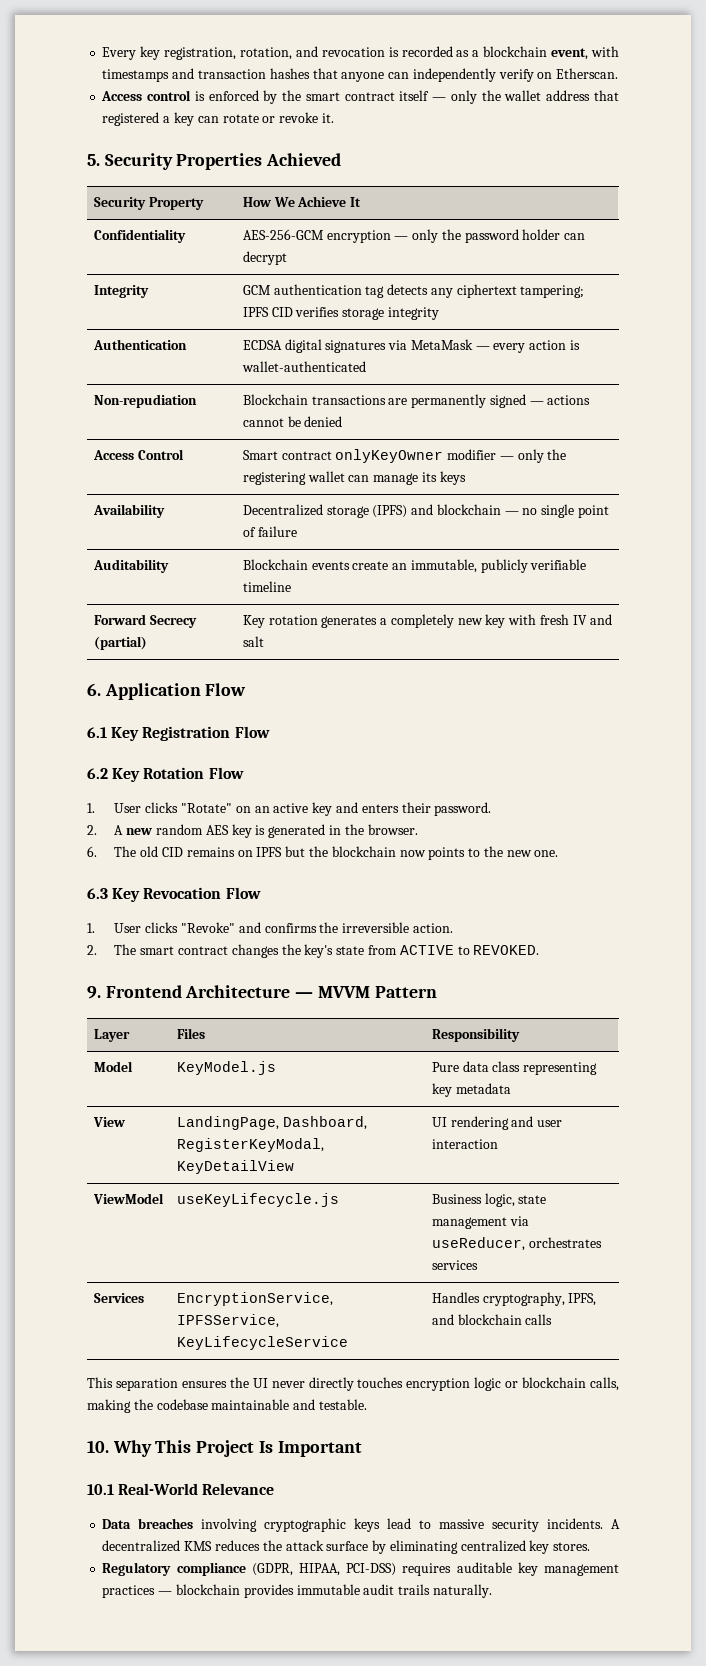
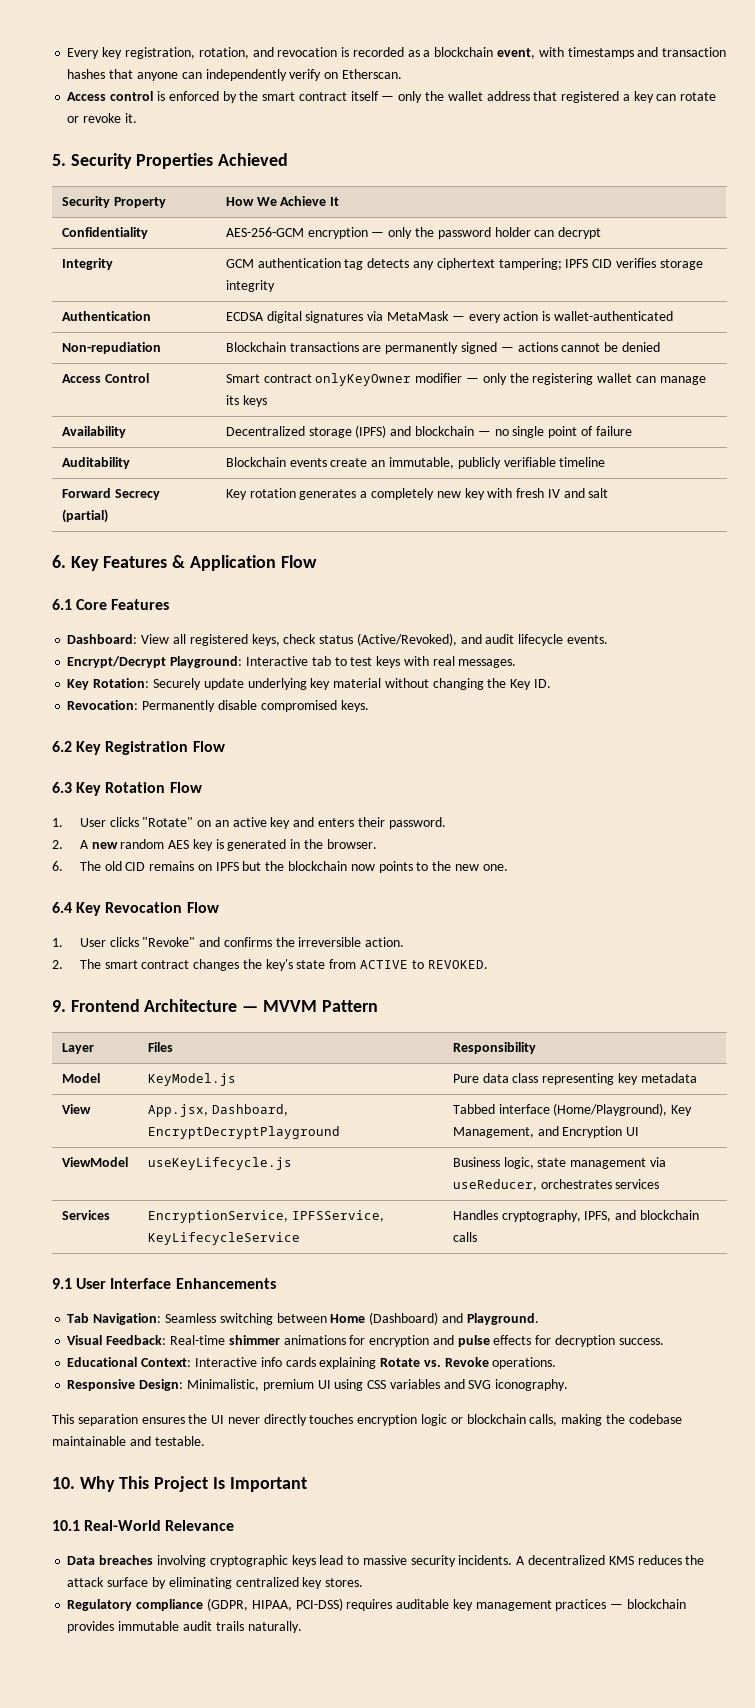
- 6. Application Flow
+ 6. Key Features & Application Flow
- 6.1 Key Registration Flow
+ 6.1 Core Features
+ Dashboard: View all registered keys, check status (Active/Revoked), and audit lifecycle events.
+ Encrypt/Decrypt Playground: Interactive tab to test keys with real messages.
+ Key Rotation: Securely update underlying key material without changing the Key ID.
+ Revocation: Permanently disable compromised keys.
+ 6.2 Key Registration Flow
- 6.2 Key Rotation Flow
+ 6.3 Key Rotation Flow
- 6.3 Key Revocation Flow
+ 6.4 Key Revocation Flow
- View | LandingPage, Dashboard, RegisterKeyModal, KeyDetailView | UI rendering and user interaction
+ View | App.jsx, Dashboard, EncryptDecryptPlayground | Tabbed interface (Home/Playground), Key Management, and Encryption UI
+ 9.1 User Interface Enhancements
+ Tab Navigation: Seamless switching between Home (Dashboard) and Playground.
+ Visual Feedback: Real-time shimmer animations for encryption and pulse effects for decryption success.
+ Educational Context: Interactive info cards explaining Rotate vs. Revoke operations.
+ Responsive Design: Minimalistic, premium UI using CSS variables and SVG iconography.

